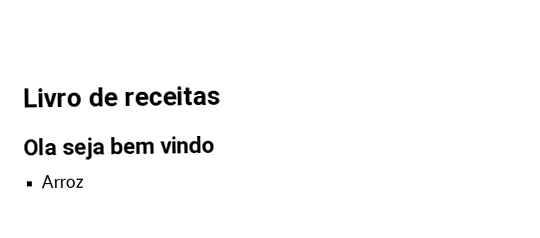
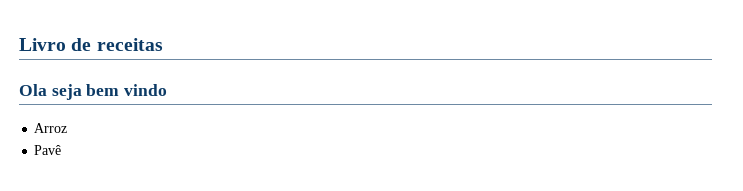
+ Pavê

